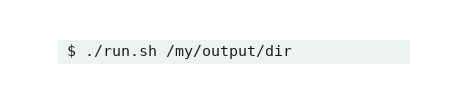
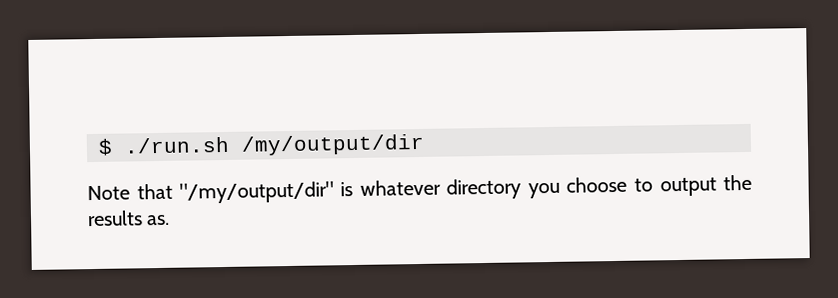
+ Note that "/my/output/dir" is whatever directory you choose to output the results as.

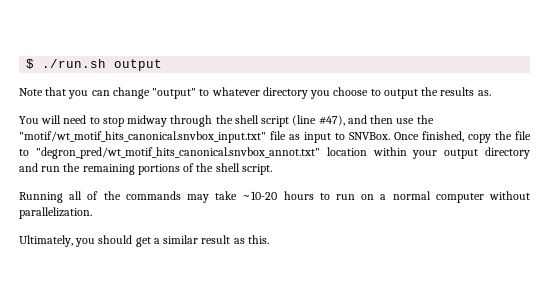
- $ ./run.sh /my/output/dir
+ $ ./run.sh output
- Note that "/my/output/dir" is whatever directory you choose to output the results as.
+ Note that you can change "output" to whatever directory you choose to output the results as.
+ You will need to stop midway through the shell script (line #47), and then use the "motif/wt_motif_hits_canonical.snvbox_input.txt" file as input to SNVBox. Once finished, copy the file to "degron_pred/wt_motif_hits_canonical.snvbox_annot.txt" location within your output directory and run the remaining portions of the shell script.
+ Running all of the commands may take ~10-20 hours to run on a normal computer without parallelization.
+ Ultimately, you should get a similar result as this.

